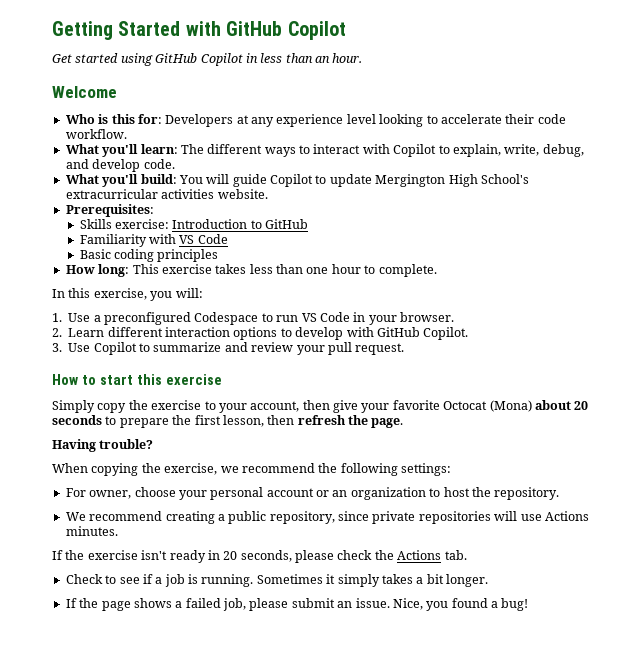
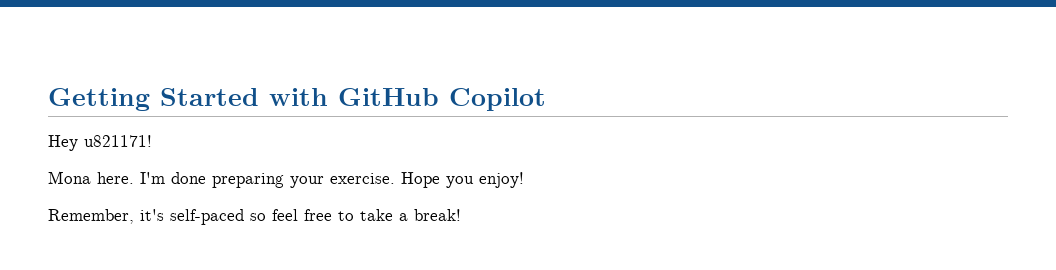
- Get started using GitHub Copilot in less than an hour.
- Welcome
- Who is this for: Developers at any experience level looking to accelerate their code workflow.
- What you'll learn: The different ways to interact with Copilot to explain, write, debug, and develop code.
- What you'll build: You will guide Copilot to update Mergington High School's extracurricular activities website.
- Prerequisites:
- Skills exercise: Introduction to GitHub
- Familiarity with VS Code
- Basic coding principles
- How long: This exercise takes less than one hour to complete.
- In this exercise, you will:
- 1. Use a preconfigured Codespace to run VS Code in your browser.
- 2. Learn different interaction options to develop with GitHub Copilot.
- 3. Use Copilot to summarize and review your pull request.
- How to start this exercise
- Simply copy the exercise to your account, then give your favorite Octocat (Mona) about 20 seconds to prepare the first lesson, then refresh the page.
- Having trouble?
- When copying the exercise, we recommend the following settings:
- For owner, choose your personal account or an organization to host the repository.
- We recommend creating a public repository, since private repositories will use Actions minutes.
- If the exercise isn't ready in 20 seconds, please check the Actions tab.
- Check to see if a job is running. Sometimes it simply takes a bit longer.
- If the page shows a failed job, please submit an issue. Nice, you found a bug!
+ Hey u821171!
+ Mona here. I'm done preparing your exercise. Hope you enjoy!
+ Remember, it's self-paced so feel free to take a break!

